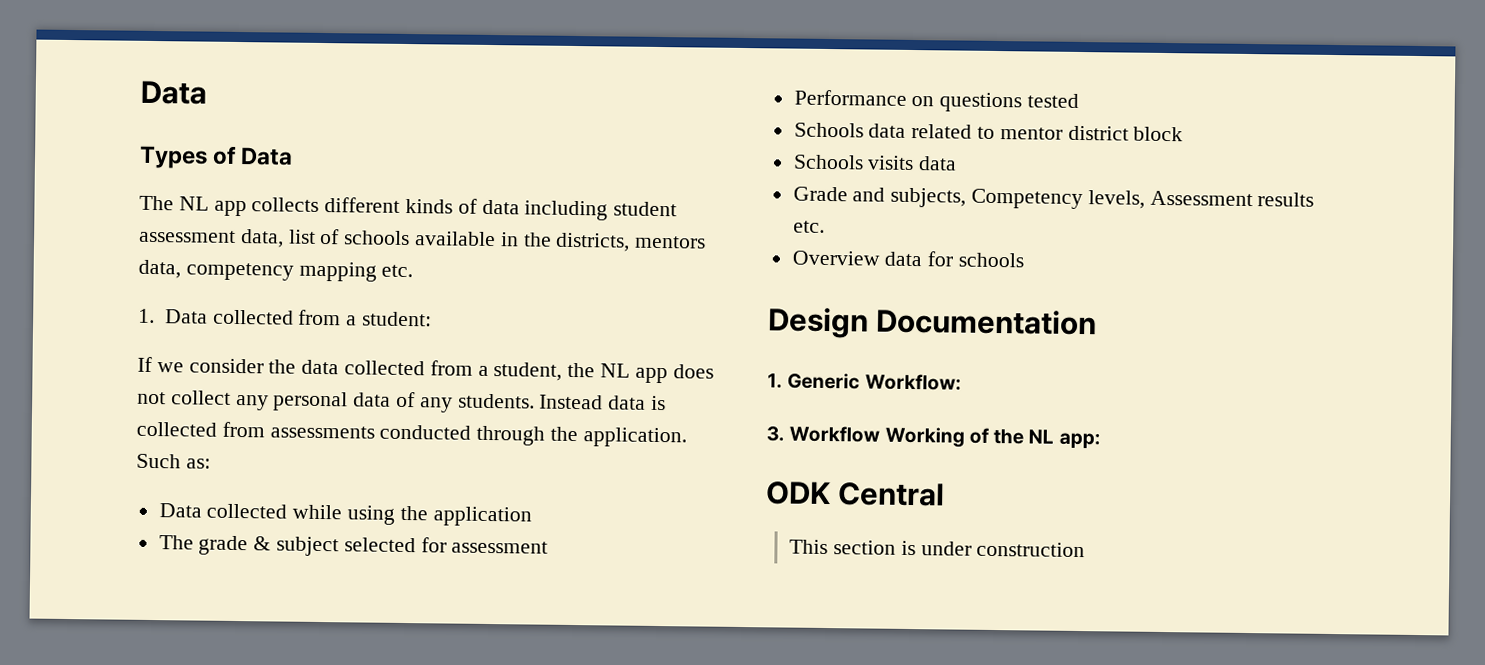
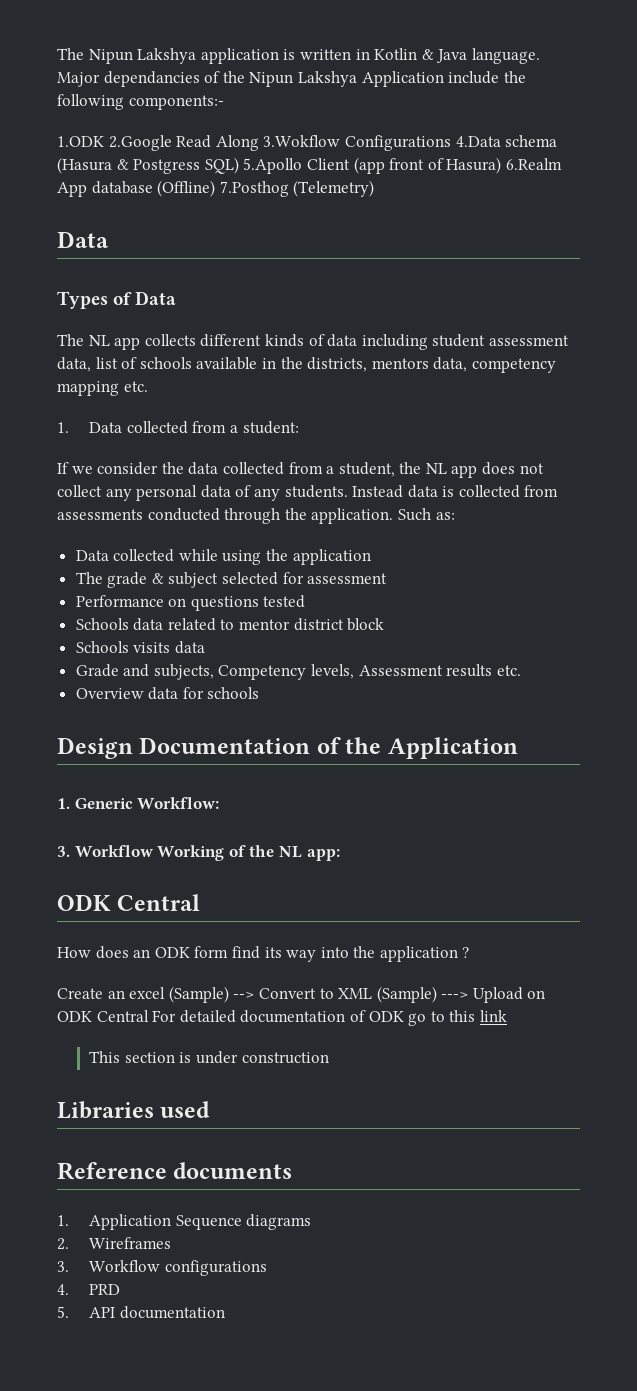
+ The Nipun Lakshya application is written in Kotlin & Java language. Major dependancies of the Nipun Lakshya Application include the following components:-
+ 1.ODK 2.Google Read Along 3.Wokflow Configurations 4.Data schema (Hasura & Postgress SQL) 5.Apollo Client (app front of Hasura) 6.Realm App database (Offline) 7.Posthog (Telemetry)
- Design Documentation
+ Design Documentation of the Application
+ How does an ODK form find its way into the application ?
+ Create an excel (Sample) --> Convert to XML (Sample) ---> Upload on ODK Central For detailed documentation of ODK go to this link
+ Libraries used
+ Reference documents
+ 1. Application Sequence diagrams
+ 2. Wireframes
+ 3. Workflow configurations
+ 4. PRD
+ 5. API documentation

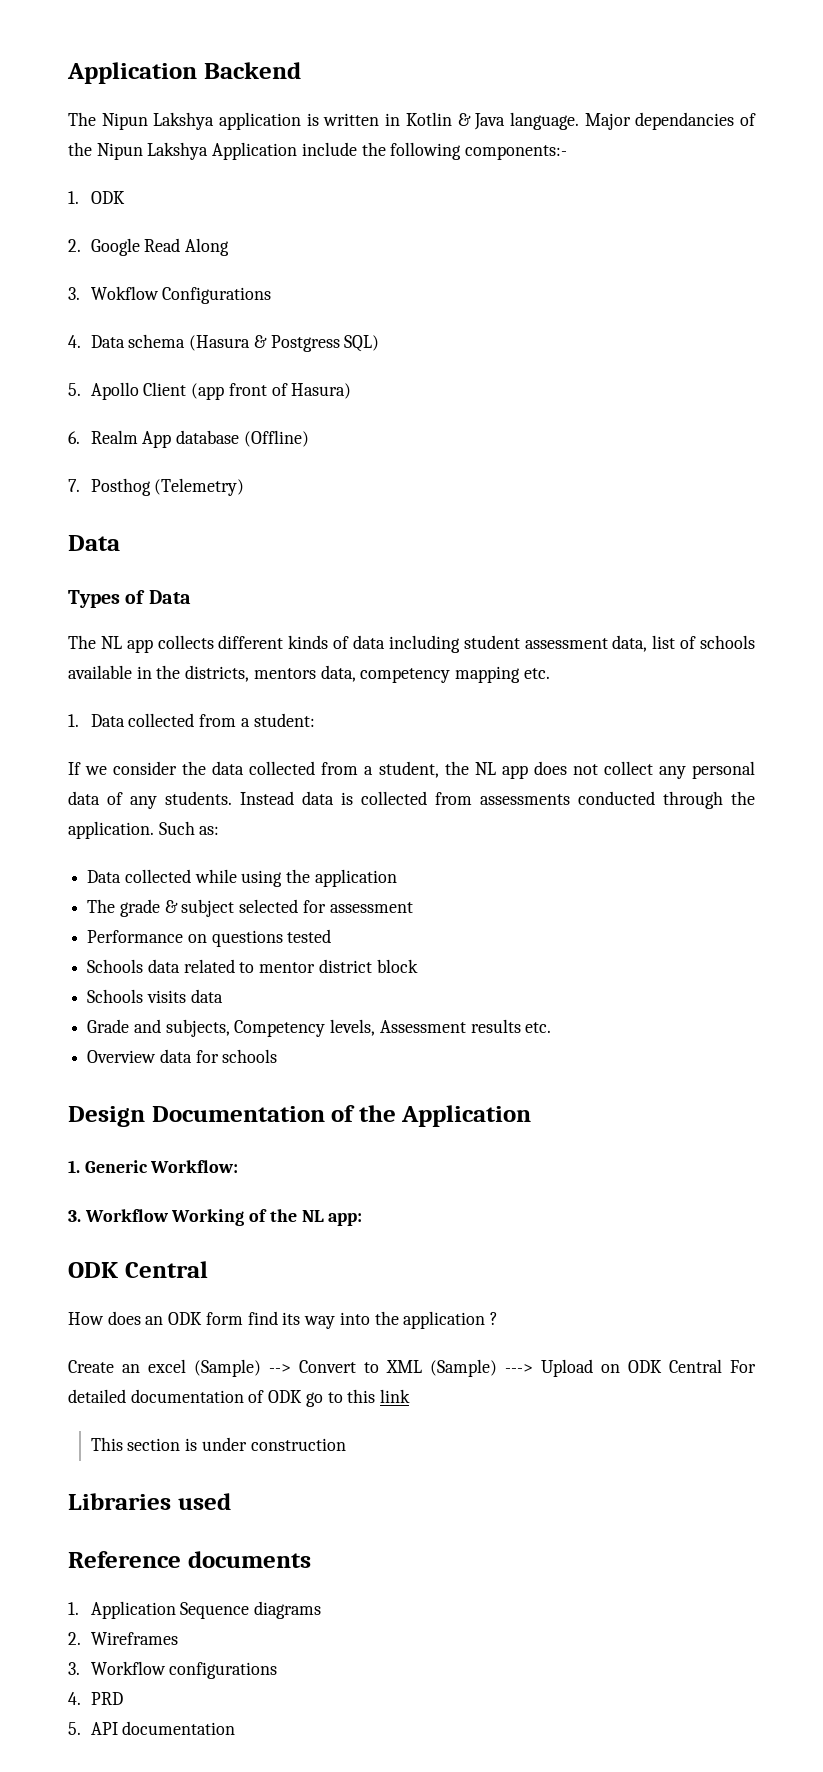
+ Application Backend
- 1.ODK 2.Google Read Along 3.Wokflow Configurations 4.Data schema (Hasura & Postgress SQL) 5.Apollo Client (app front of Hasura) 6.Realm App database (Offline) 7.Posthog (Telemetry)
+ 1. ODK
+ 2. Google Read Along
+ 3. Wokflow Configurations
+ 4. Data schema (Hasura & Postgress SQL)
+ 5. Apollo Client (app front of Hasura)
+ 6. Realm App database (Offline)
+ 7. Posthog (Telemetry)

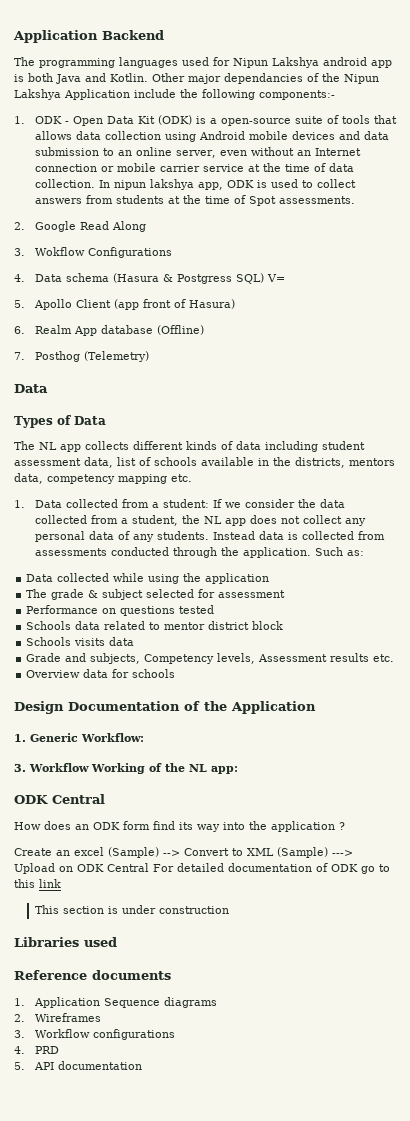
- The Nipun Lakshya application is written in Kotlin & Java language. Major dependancies of the Nipun Lakshya Application include the following components:-
+ The programming languages used for Nipun Lakshya android app is both Java and Kotlin. Other major dependancies of the Nipun Lakshya Application include the following components:-
- 1. ODK
+ 1. ODK - Open Data Kit (ODK) is a open-source suite of tools that allows data collection using Android mobile devices and data submission to an online server, even without an Internet connection or mobile carrier service at the time of data collection. In nipun lakshya app, ODK is used to collect answers from students at the time of Spot assessments.
- 4. Data schema (Hasura & Postgress SQL)
+ 4. Data schema (Hasura & Postgress SQL) V=
- 1. Data collected from a student:
- If we consider the data collected from a student, the NL app does not collect any personal data of any students.
+ 1. Data collected from a student: If we consider the data collected from a student, the NL app does not collect any personal data of any students.

